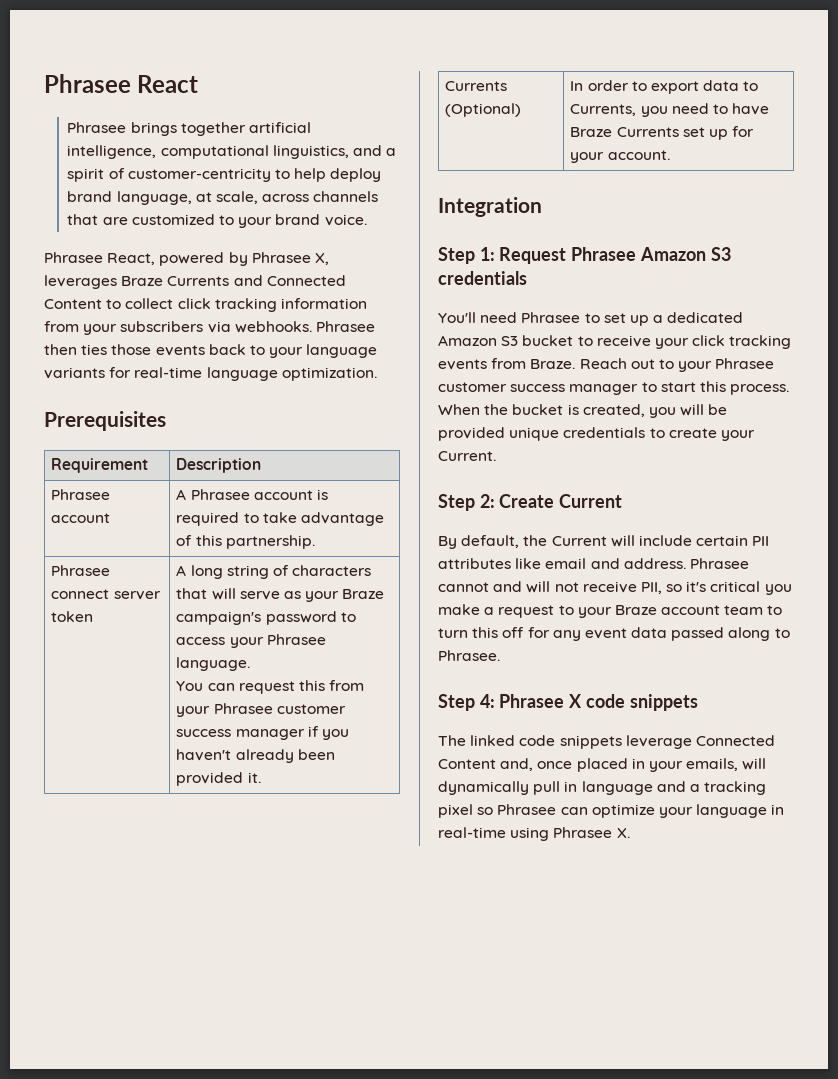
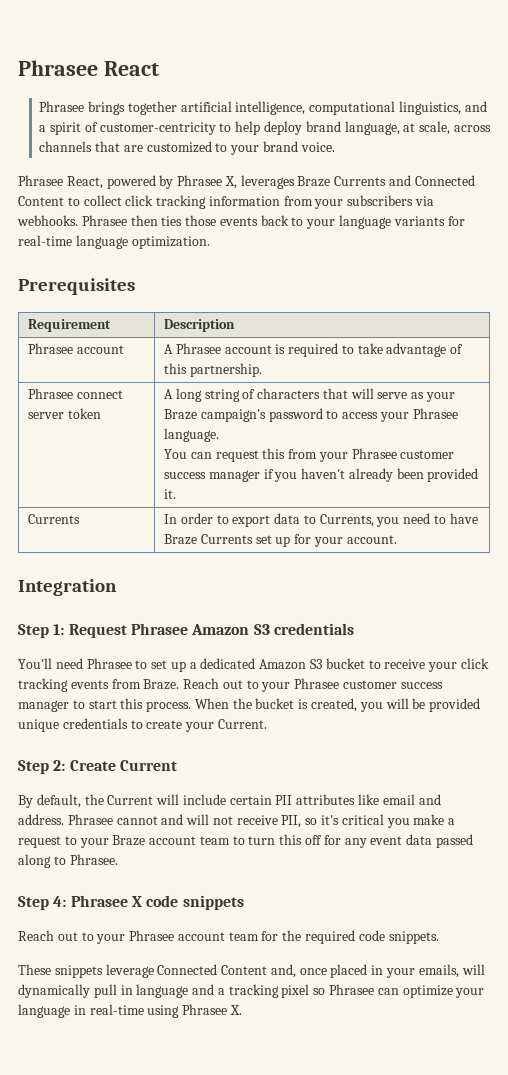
- Currents (Optional) | In order to export data to Currents, you need to have Braze Currents set up for your account.
+ Currents | In order to export data to Currents, you need to have Braze Currents set up for your account.
- The linked code snippets leverage Connected Content and, once placed in your emails, will dynamically pull in language and a tracking pixel so Phrasee can optimize your language in real-time using Phrasee X.
+ Reach out to your Phrasee account team for the required code snippets.
+ These snippets leverage Connected Content and, once placed in your emails, will dynamically pull in language and a tracking pixel so Phrasee can optimize your language in real-time using Phrasee X.

